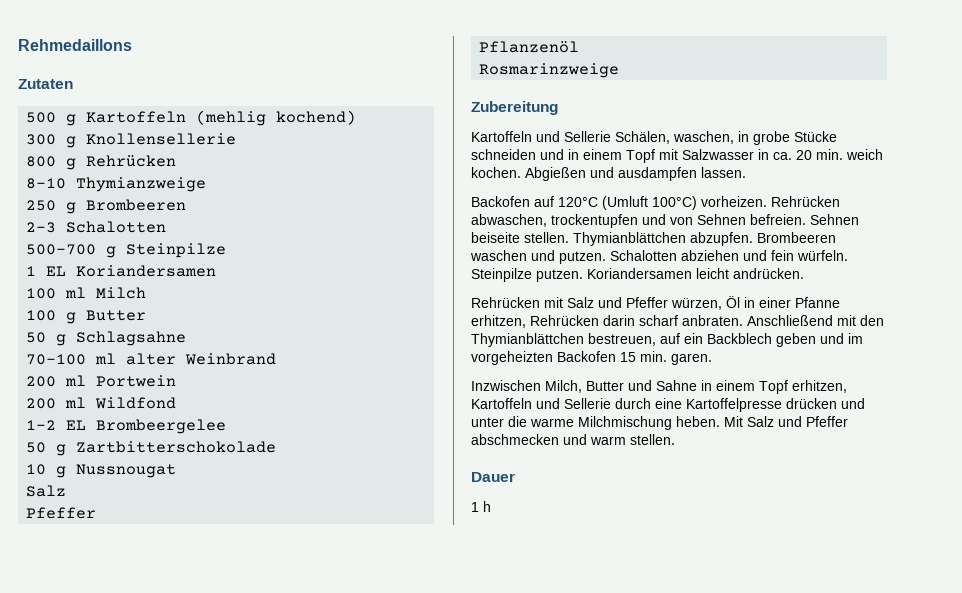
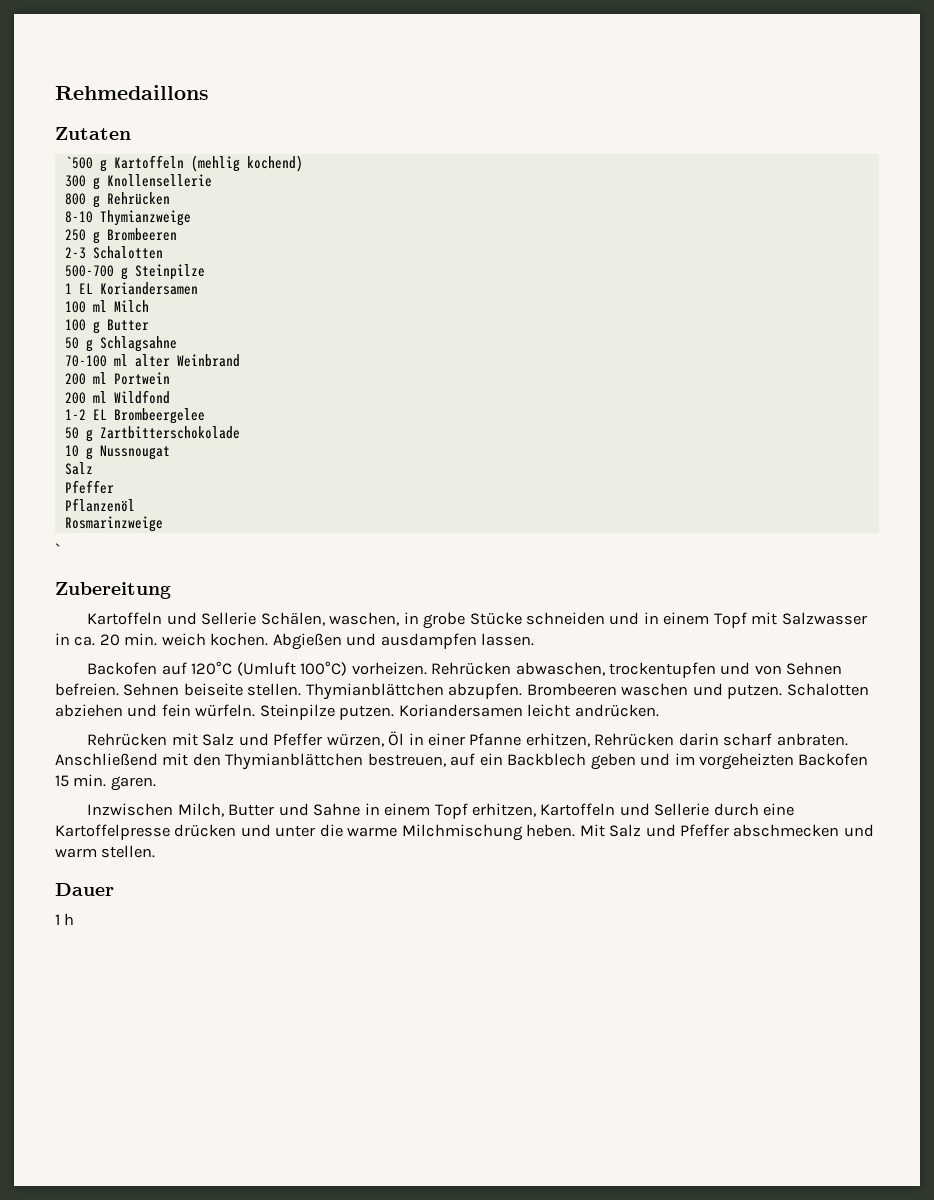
- 500 g Kartoffeln (mehlig kochend)
+ `500 g Kartoffeln (mehlig kochend)
+ `

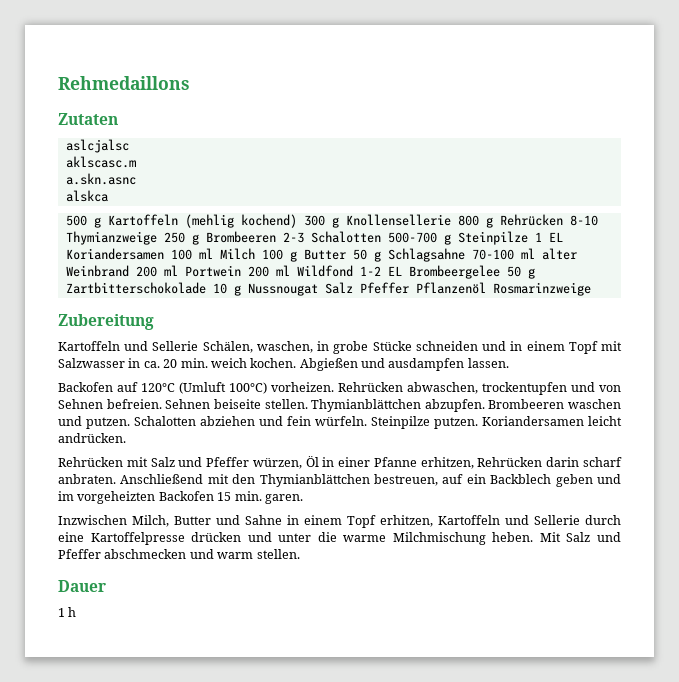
- `500 g Kartoffeln (mehlig kochend)
- 300 g Knollensellerie
- 800 g Rehrücken
- 8-10 Thymianzweige
- 250 g Brombeeren
- 2-3 Schalotten
- 500-700 g Steinpilze
- 1 EL Koriandersamen
- 100 ml Milch
- 100 g Butter
- 50 g Schlagsahne
- 70-100 ml alter Weinbrand
- 200 ml Portwein
- 200 ml Wildfond
- 1-2 EL Brombeergelee
- 50 g Zartbitterschokolade
- 10 g Nussnougat
- Salz
- Pfeffer
- Pflanzenöl
- Rosmarinzweige
+ aslcjalsc
+ aklscasc.m
+ a.skn.asnc
+ alskca
+ 500 g Kartoffeln (mehlig kochend) 300 g Knollensellerie 800 g Rehrücken 8-10 Thymianzweige 250 g Brombeeren 2-3 Schalotten 500-700 g Steinpilze 1 EL Koriandersamen 100 ml Milch 100 g Butter 50 g Schlagsahne 70-100 ml alter Weinbrand 200 ml Portwein 200 ml Wildfond 1-2 EL Brombeergelee 50 g Zartbitterschokolade 10 g Nussnougat Salz Pfeffer Pflanzenöl Rosmarinzweige
- `

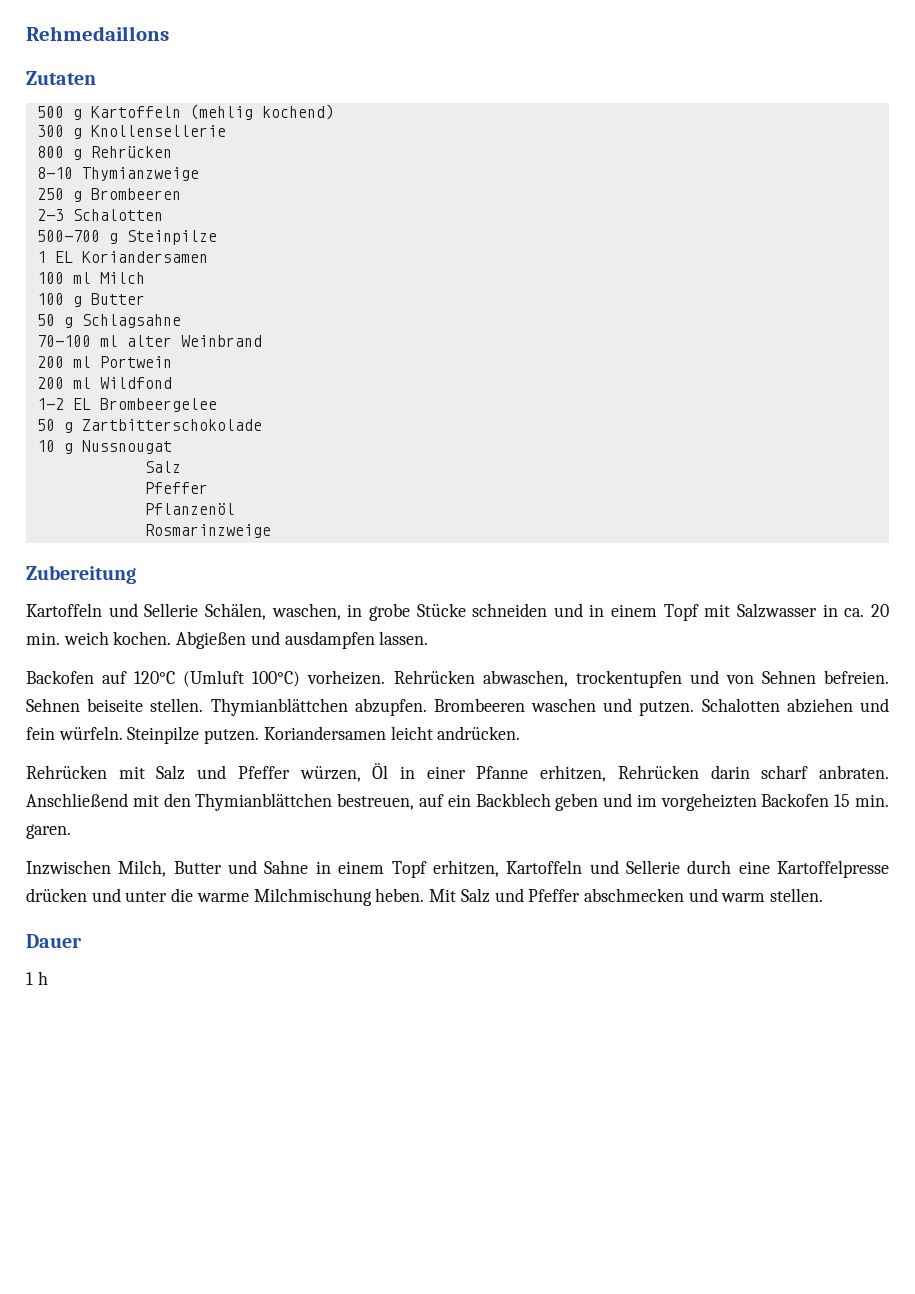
- aslcjalsc
- aklscasc.m
- a.skn.asnc
- alskca
- 500 g Kartoffeln (mehlig kochend) 300 g Knollensellerie 800 g Rehrücken 8-10 Thymianzweige 250 g Brombeeren 2-3 Schalotten 500-700 g Steinpilze 1 EL Koriandersamen 100 ml Milch 100 g Butter 50 g Schlagsahne 70-100 ml alter Weinbrand 200 ml Portwein 200 ml Wildfond 1-2 EL Brombeergelee 50 g Zartbitterschokolade 10 g Nussnougat Salz Pfeffer Pflanzenöl Rosmarinzweige
+ 500 g Kartoffeln (mehlig kochend)
+ 300 g Knollensellerie
+ 800 g Rehrücken
+ 8-10 Thymianzweige
+ 250 g Brombeeren
+ 2-3 Schalotten
+ 500-700 g Steinpilze
+ 1 EL Koriandersamen
+ 100 ml Milch
+ 100 g Butter
+ 50 g Schlagsahne
+ 70-100 ml alter Weinbrand
+ 200 ml Portwein
+ 200 ml Wildfond
+ 1-2 EL Brombeergelee
+ 50 g Zartbitterschokolade
+ 10 g Nussnougat
+ Salz
+ Pfeffer
+ Pflanzenöl
+ Rosmarinzweige

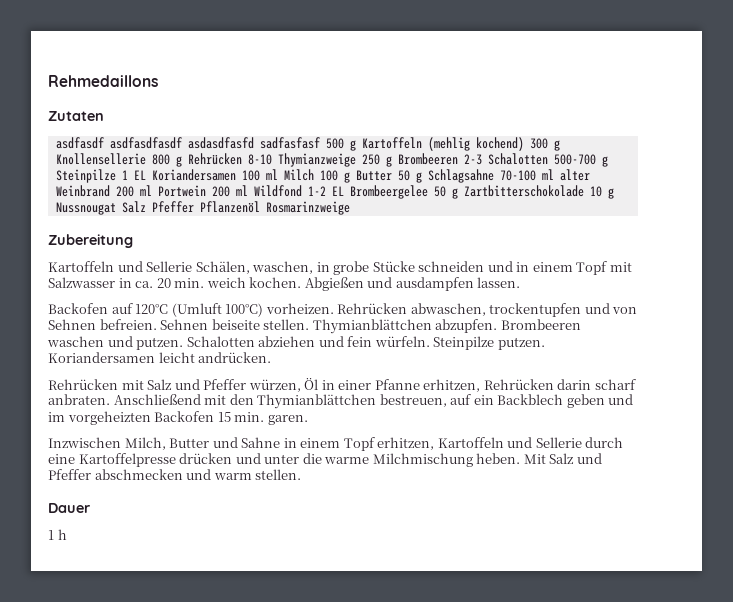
- 500 g Kartoffeln (mehlig kochend)
- 300 g Knollensellerie
- 800 g Rehrücken
- 8-10 Thymianzweige
- 250 g Brombeeren
- 2-3 Schalotten
- 500-700 g Steinpilze
- 1 EL Koriandersamen
- 100 ml Milch
- 100 g Butter
- 50 g Schlagsahne
- 70-100 ml alter Weinbrand
- 200 ml Portwein
- 200 ml Wildfond
- 1-2 EL Brombeergelee
- 50 g Zartbitterschokolade
- 10 g Nussnougat
- Salz
- Pfeffer
- Pflanzenöl
- Rosmarinzweige
+ asdfasdf asdfasdfasdf asdasdfasfd sadfasfasf 500 g Kartoffeln (mehlig kochend) 300 g Knollensellerie 800 g Rehrücken 8-10 Thymianzweige 250 g Brombeeren 2-3 Schalotten 500-700 g Steinpilze 1 EL Koriandersamen 100 ml Milch 100 g Butter 50 g Schlagsahne 70-100 ml alter Weinbrand 200 ml Portwein 200 ml Wildfond 1-2 EL Brombeergelee 50 g Zartbitterschokolade 10 g Nussnougat Salz Pfeffer Pflanzenöl Rosmarinzweige

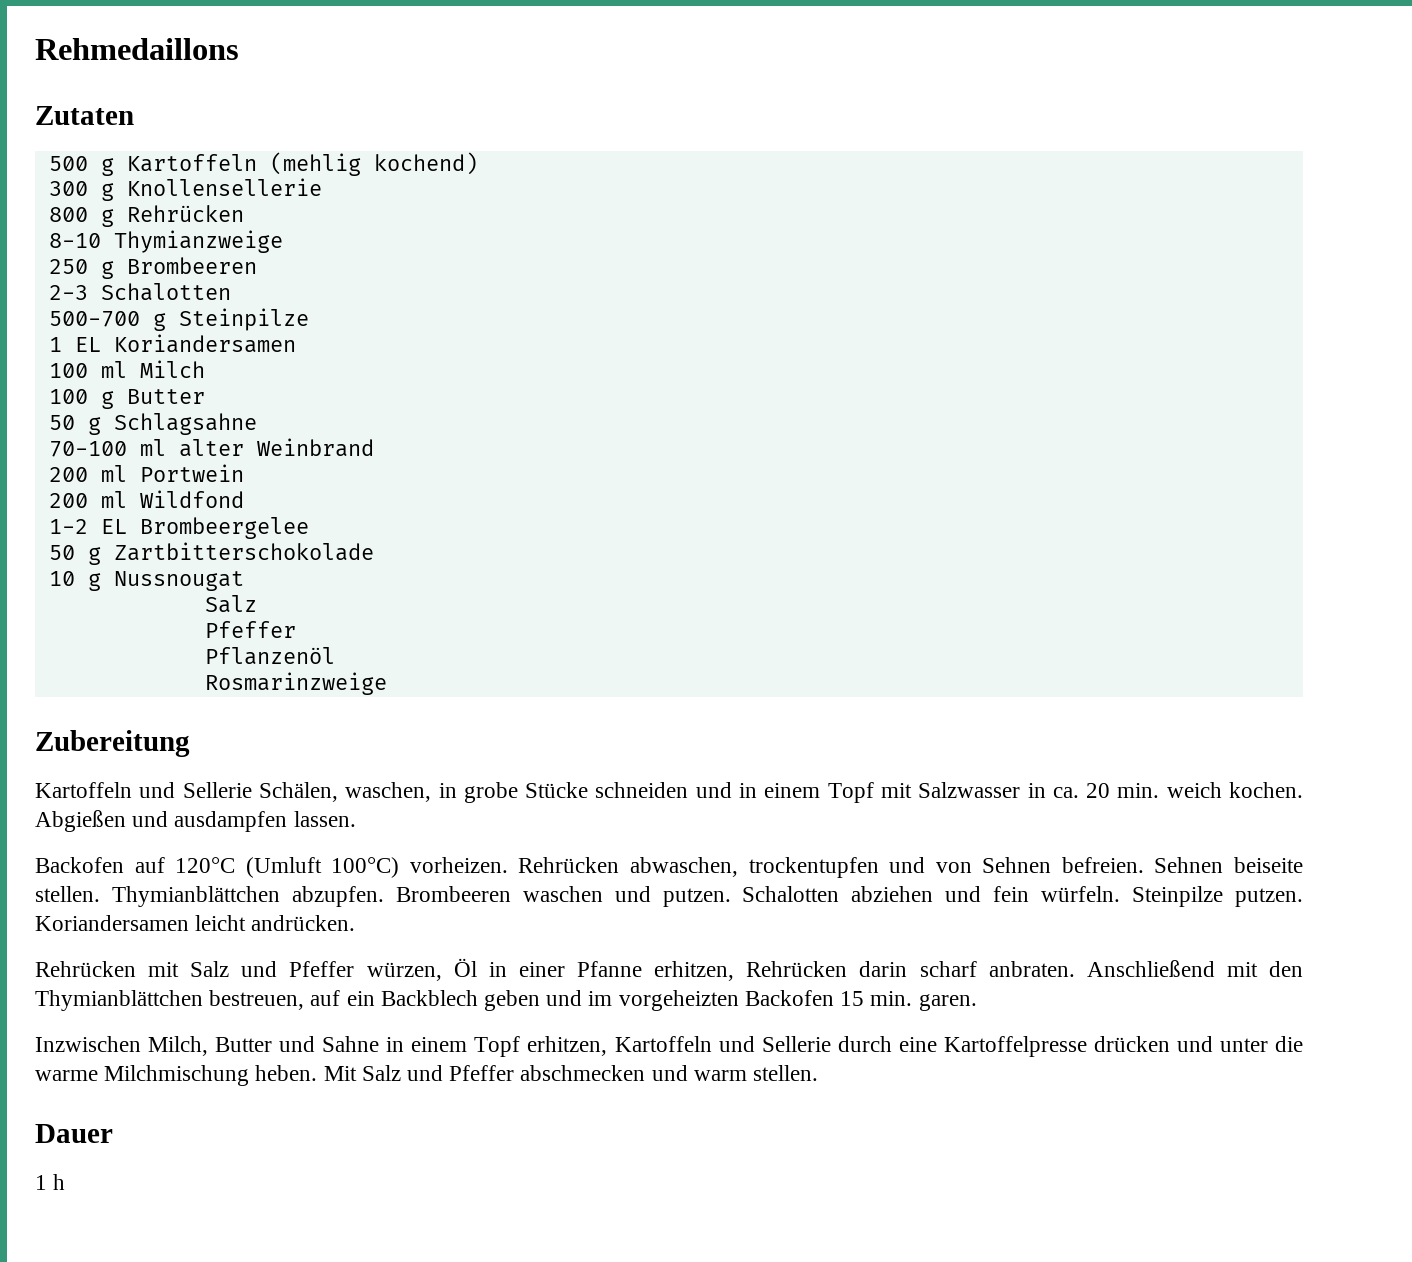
- asdfasdf asdfasdfasdf asdasdfasfd sadfasfasf 500 g Kartoffeln (mehlig kochend) 300 g Knollensellerie 800 g Rehrücken 8-10 Thymianzweige 250 g Brombeeren 2-3 Schalotten 500-700 g Steinpilze 1 EL Koriandersamen 100 ml Milch 100 g Butter 50 g Schlagsahne 70-100 ml alter Weinbrand 200 ml Portwein 200 ml Wildfond 1-2 EL Brombeergelee 50 g Zartbitterschokolade 10 g Nussnougat Salz Pfeffer Pflanzenöl Rosmarinzweige
+ 500 g Kartoffeln (mehlig kochend)
+ 300 g Knollensellerie
+ 800 g Rehrücken
+ 8-10 Thymianzweige
+ 250 g Brombeeren
+ 2-3 Schalotten
+ 500-700 g Steinpilze
+ 1 EL Koriandersamen
+ 100 ml Milch
+ 100 g Butter
+ 50 g Schlagsahne
+ 70-100 ml alter Weinbrand
+ 200 ml Portwein
+ 200 ml Wildfond
+ 1-2 EL Brombeergelee
+ 50 g Zartbitterschokolade
+ 10 g Nussnougat
+ Salz
+ Pfeffer
+ Pflanzenöl
+ Rosmarinzweige

